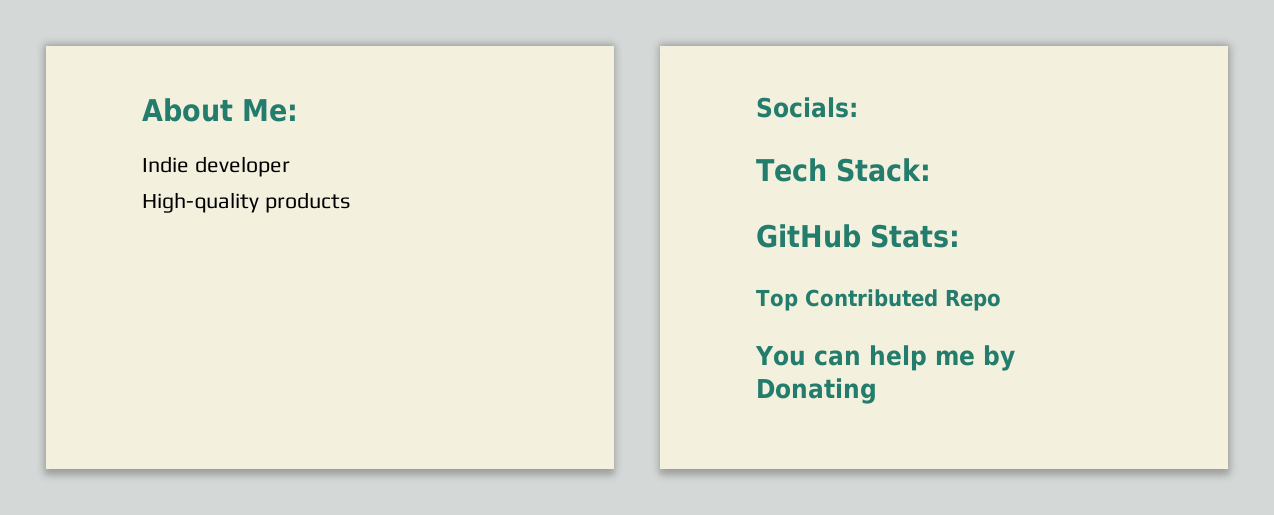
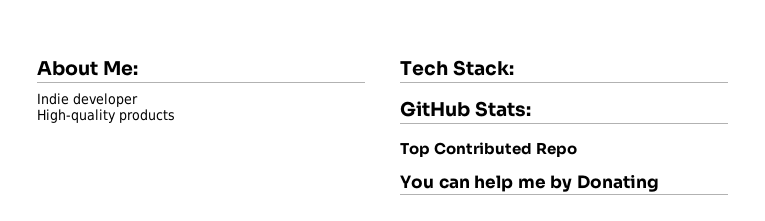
- Socials:

